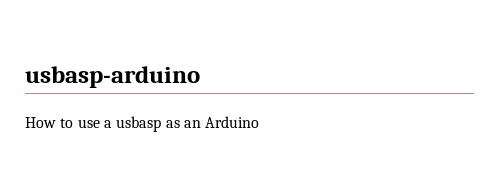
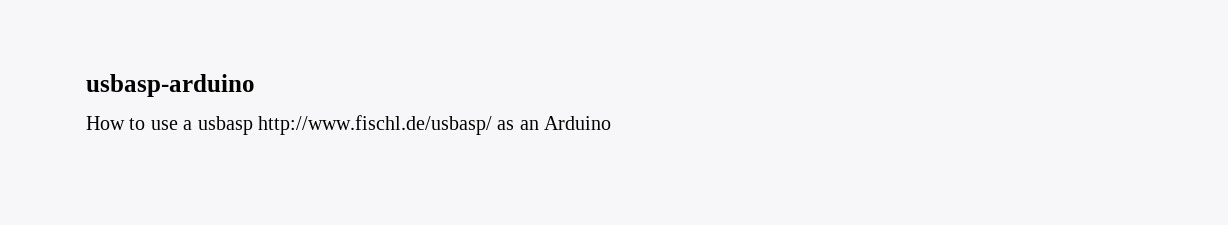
- How to use a usbasp as an Arduino
+ How to use a usbasp http://www.fischl.de/usbasp/ as an Arduino

